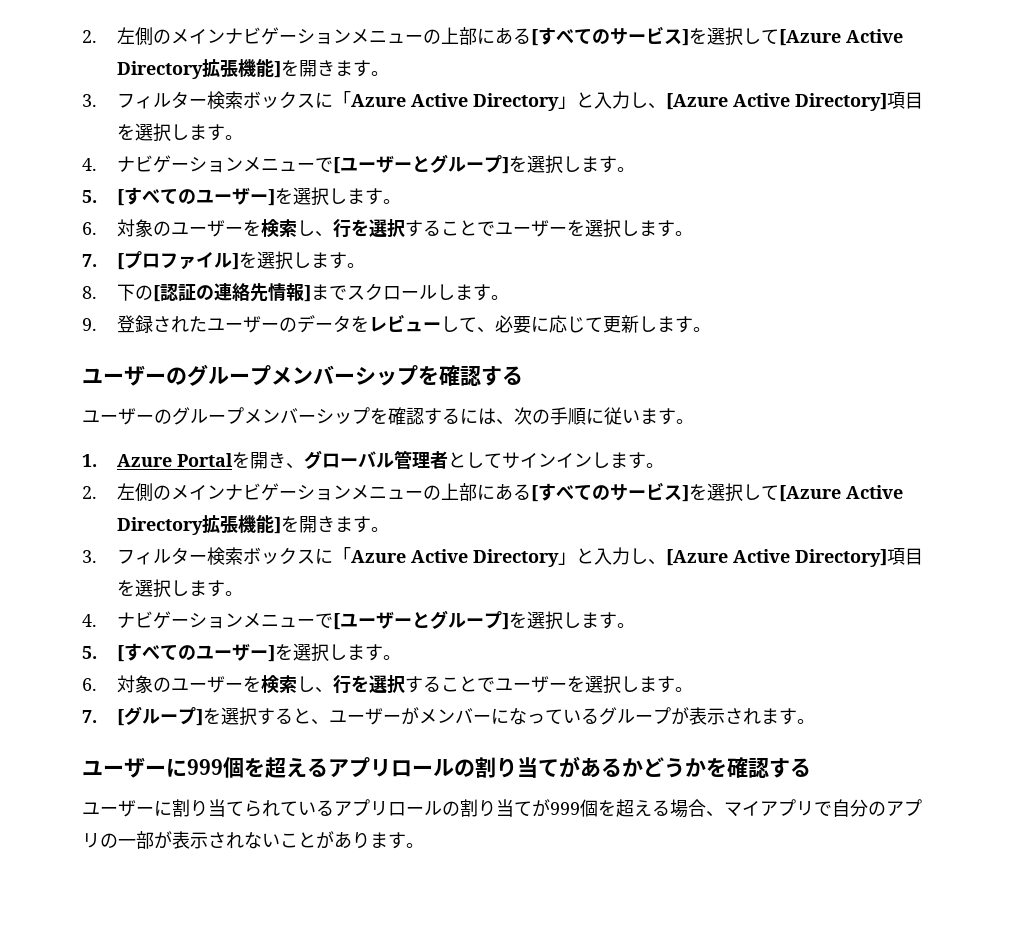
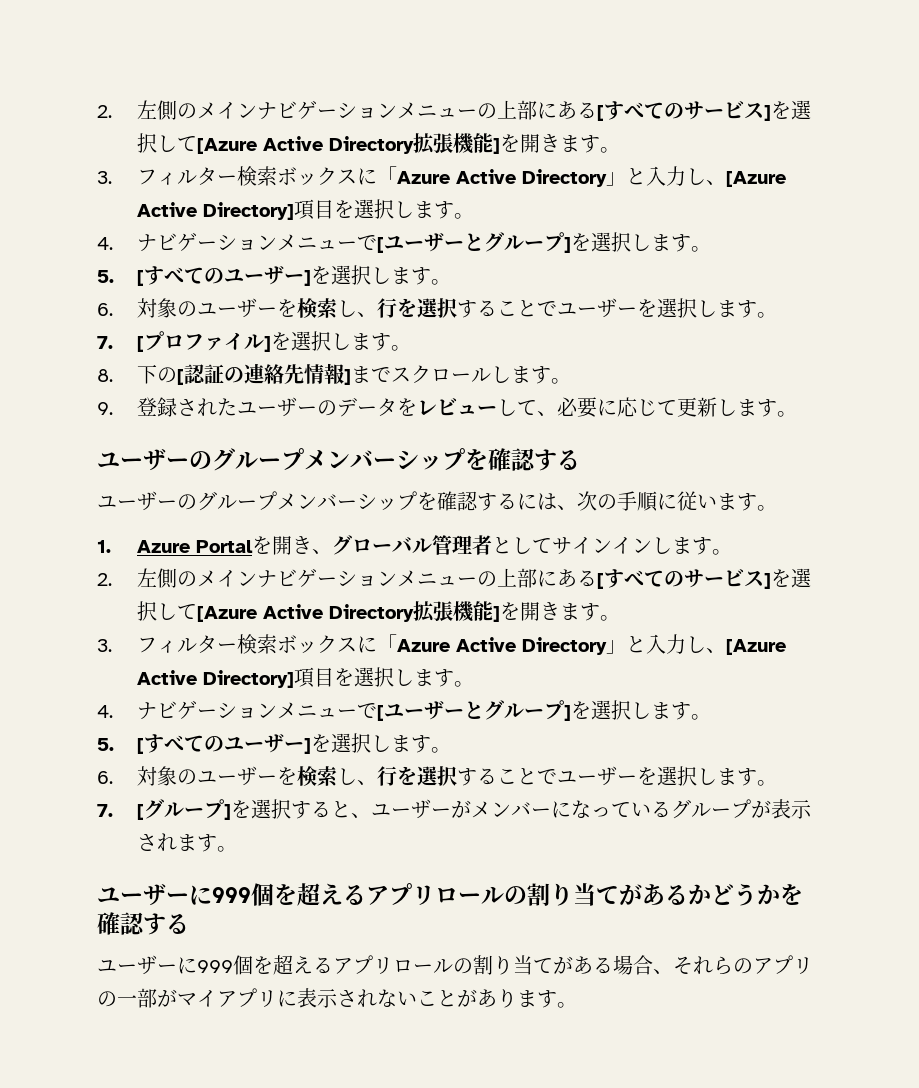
- ユーザーに割り当てられているアプリロールの割り当てが999個を超える場合、マイアプリで自分のアプリの一部が表示されないことがあります。
+ ユーザーに999個を超えるアプリロールの割り当てがある場合、それらのアプリの一部がマイアプリに表示されないことがあります。

